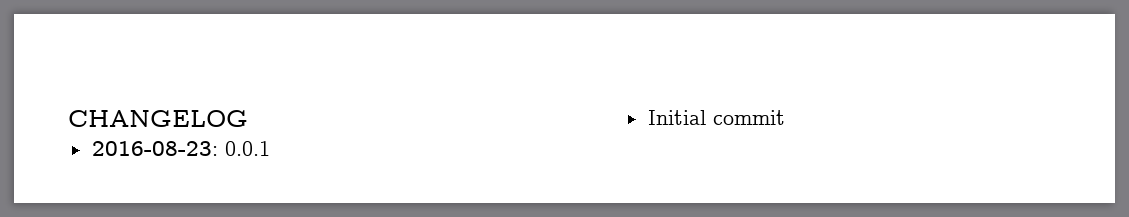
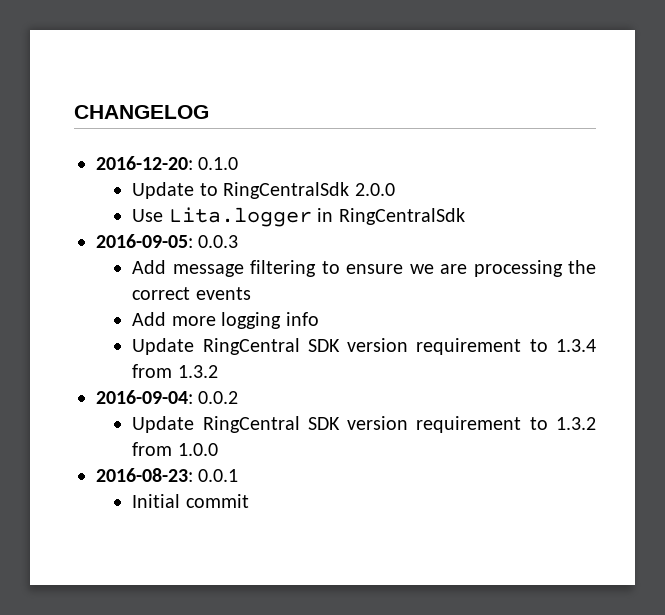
+ 2016-12-20: 0.1.0
+ Update to RingCentralSdk 2.0.0
+ Use Lita.logger in RingCentralSdk
+ 2016-09-05: 0.0.3
+ Add message filtering to ensure we are processing the correct events
+ Add more logging info
+ Update RingCentral SDK version requirement to 1.3.4 from 1.3.2
+ 2016-09-04: 0.0.2
+ Update RingCentral SDK version requirement to 1.3.2 from 1.0.0

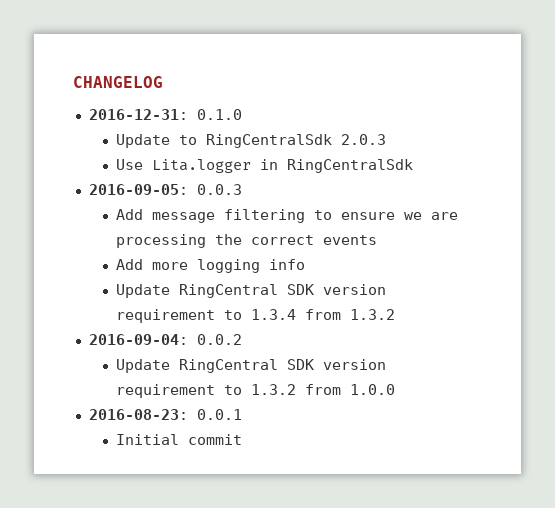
- 2016-12-20: 0.1.0
+ 2016-12-31: 0.1.0
- Update to RingCentralSdk 2.0.0
+ Update to RingCentralSdk 2.0.3

